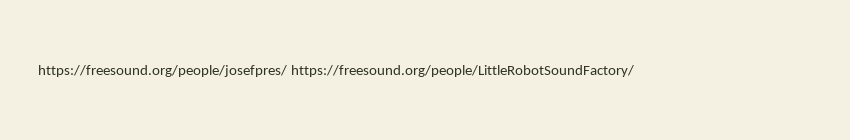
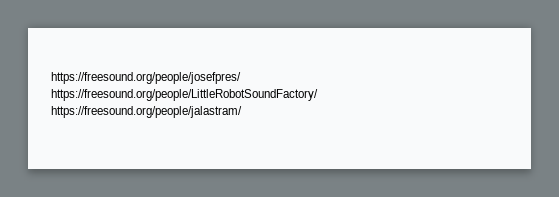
- https://freesound.org/people/josefpres/ https://freesound.org/people/LittleRobotSoundFactory/
+ https://freesound.org/people/josefpres/ https://freesound.org/people/LittleRobotSoundFactory/ https://freesound.org/people/jalastram/

